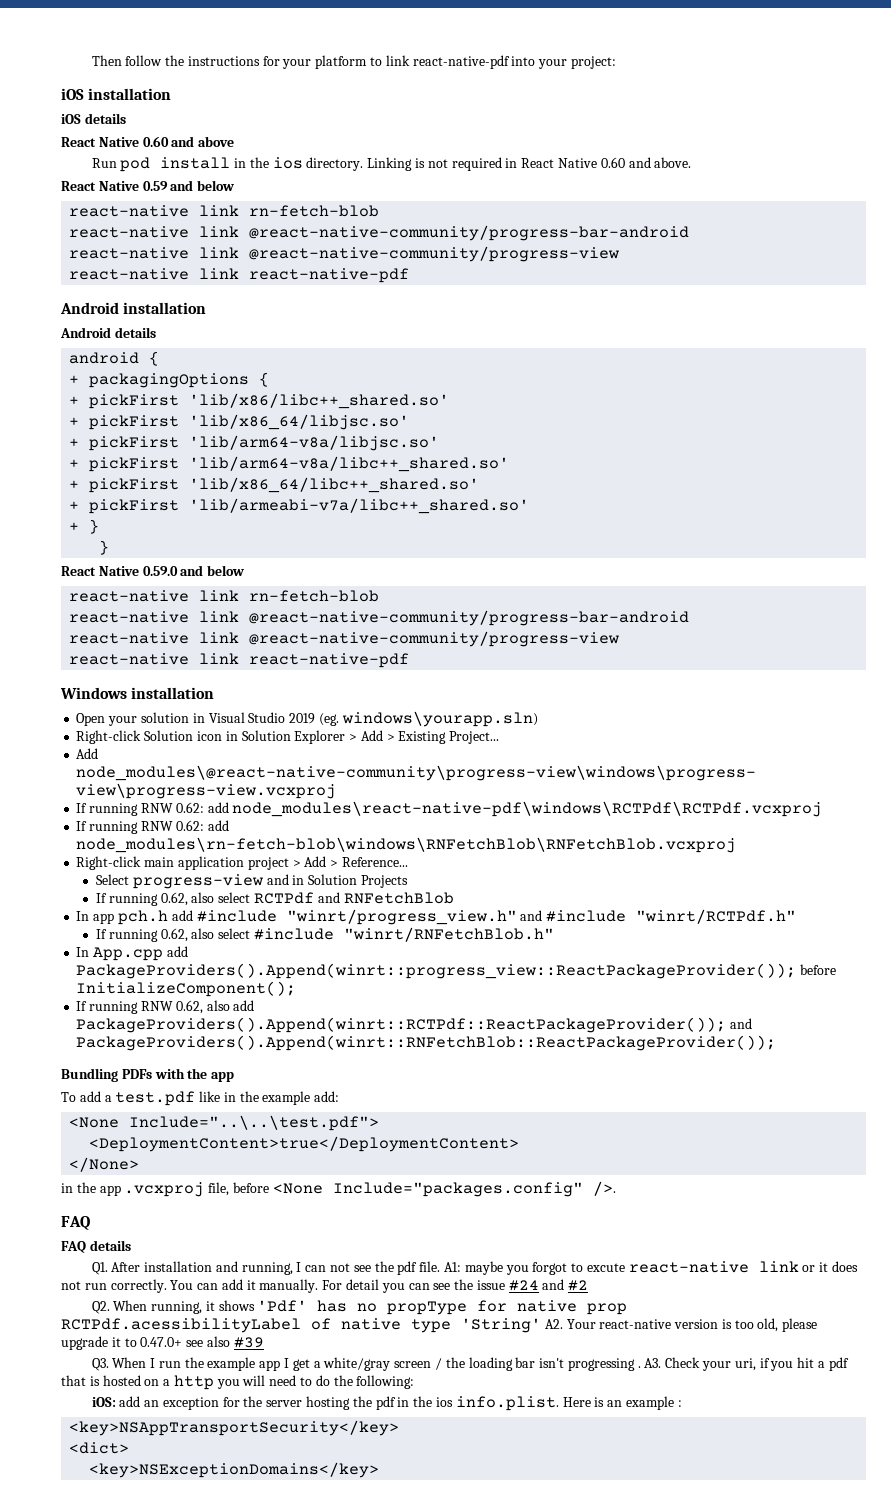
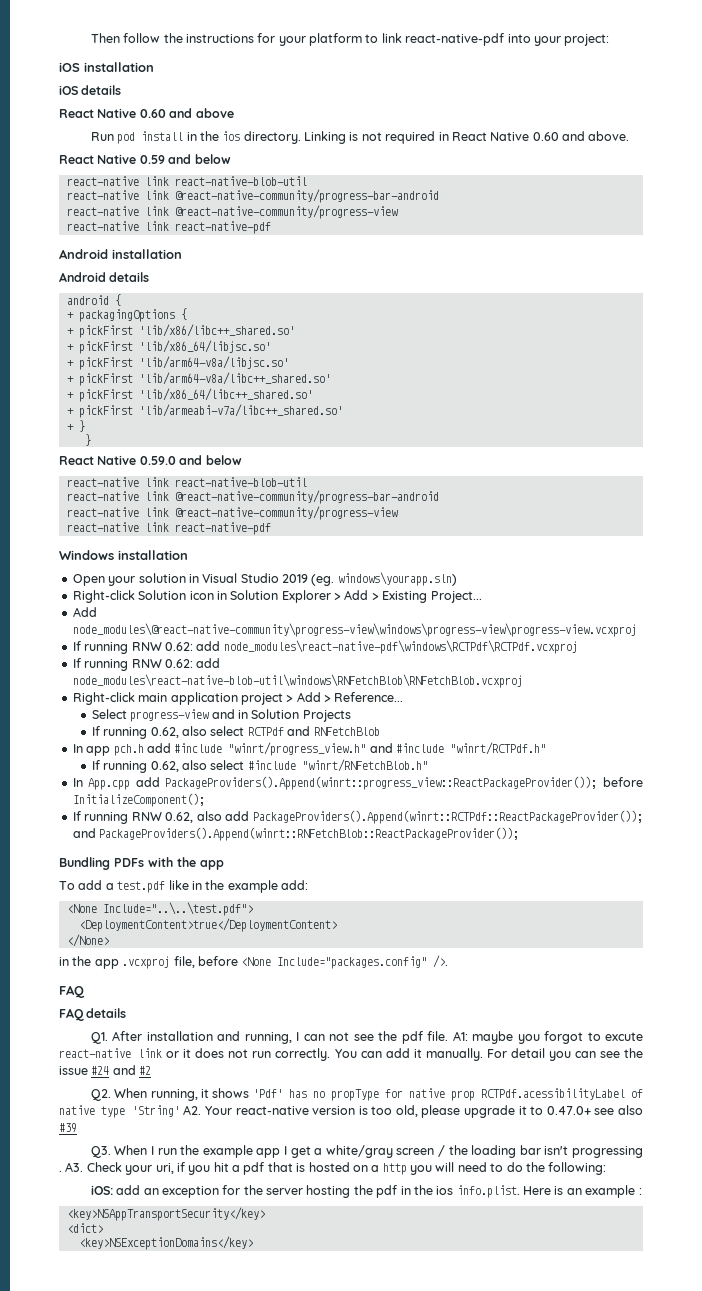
  React Native 0.59 and below
- react-native link rn-fetch-blob
+ react-native link react-native-blob-util
  React Native 0.59.0 and below
- react-native link rn-fetch-blob
+ react-native link react-native-blob-util
- If running RNW 0.62: add node_modules\rn-fetch-blob\windows\RNFetchBlob\RNFetchBlob.vcxproj
+ If running RNW 0.62: add node_modules\react-native-blob-util\windows\RNFetchBlob\RNFetchBlob.vcxproj

